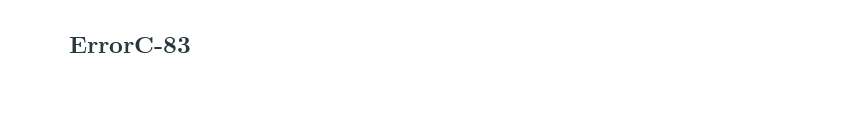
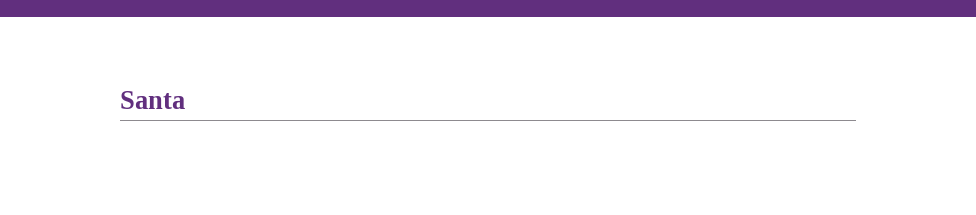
- ErrorC-83
+ Santa

